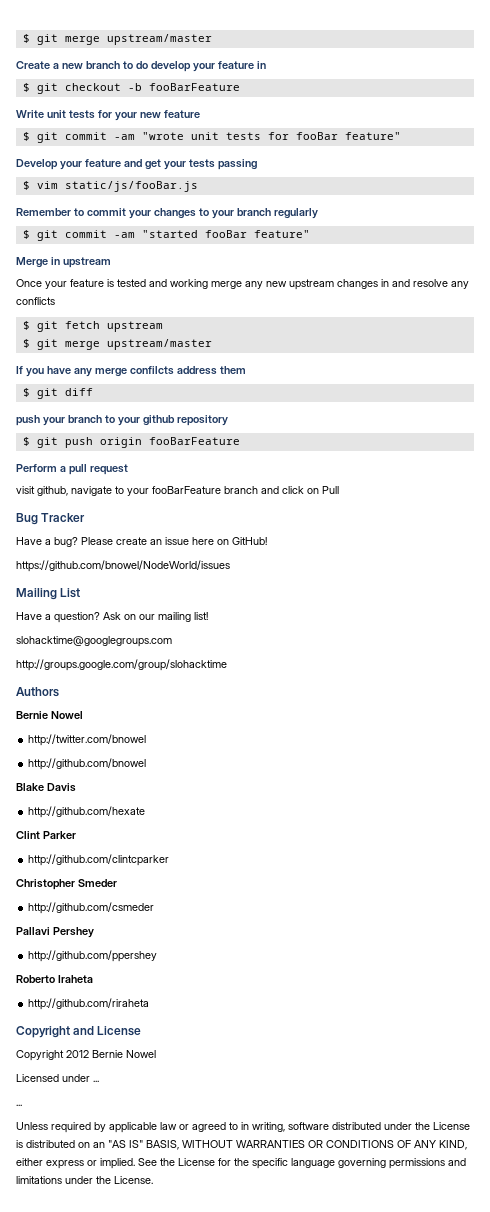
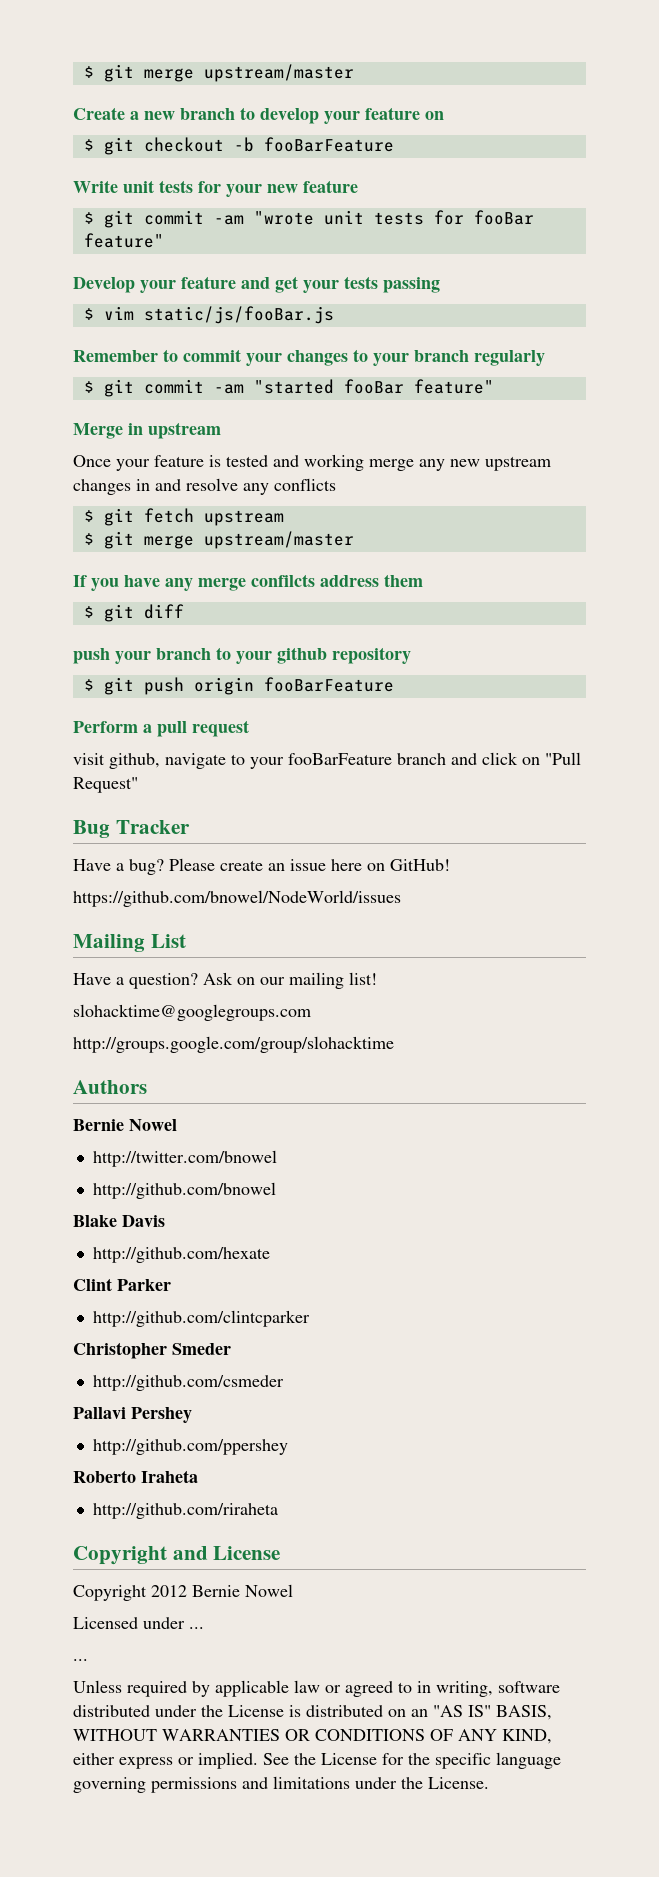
- Create a new branch to do develop your feature in
+ Create a new branch to develop your feature on
- visit github, navigate to your fooBarFeature branch and click on Pull
+ visit github, navigate to your fooBarFeature branch and click on "Pull Request"

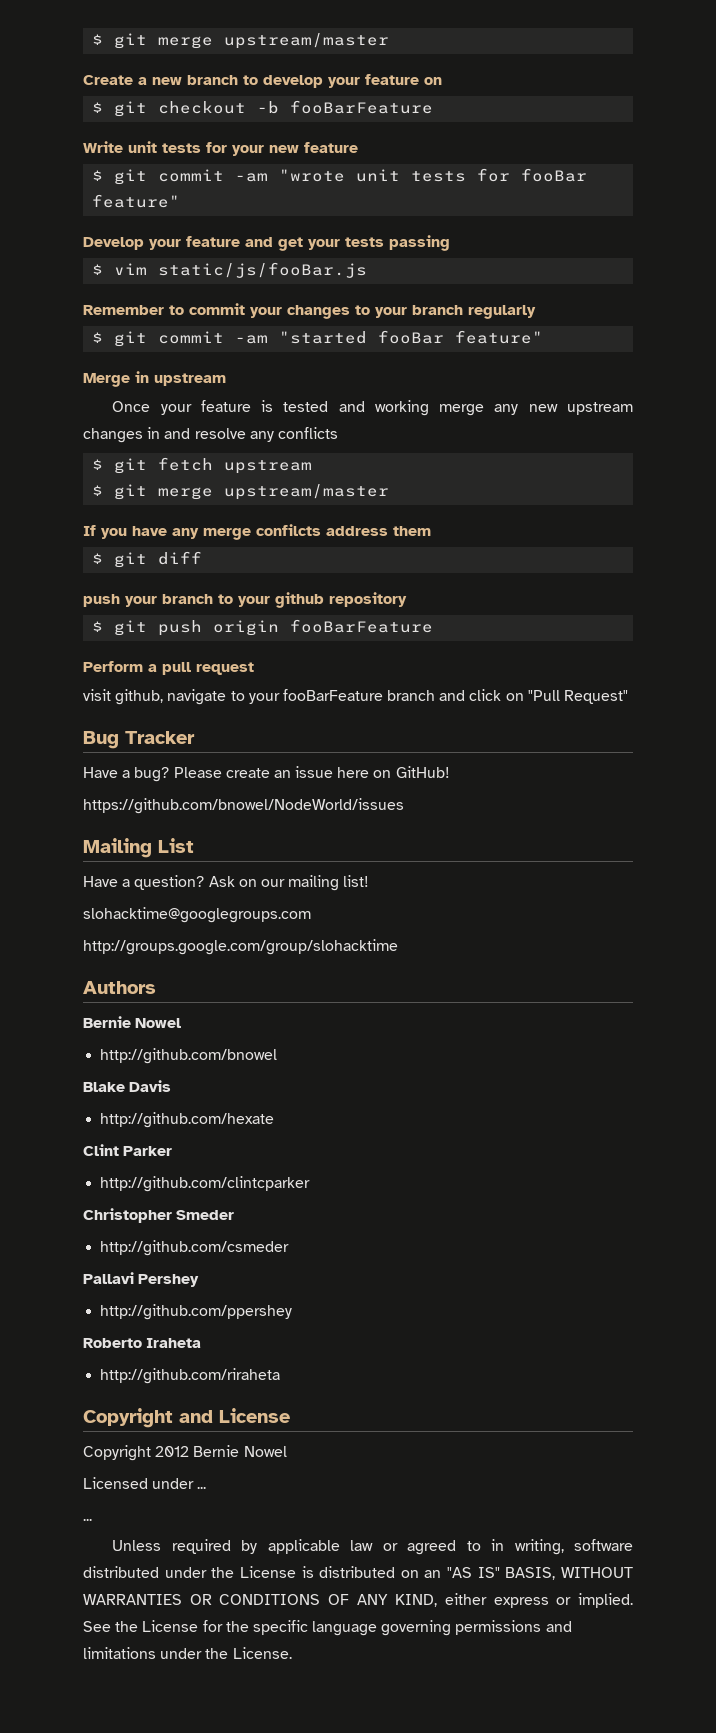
- http://twitter.com/bnowel

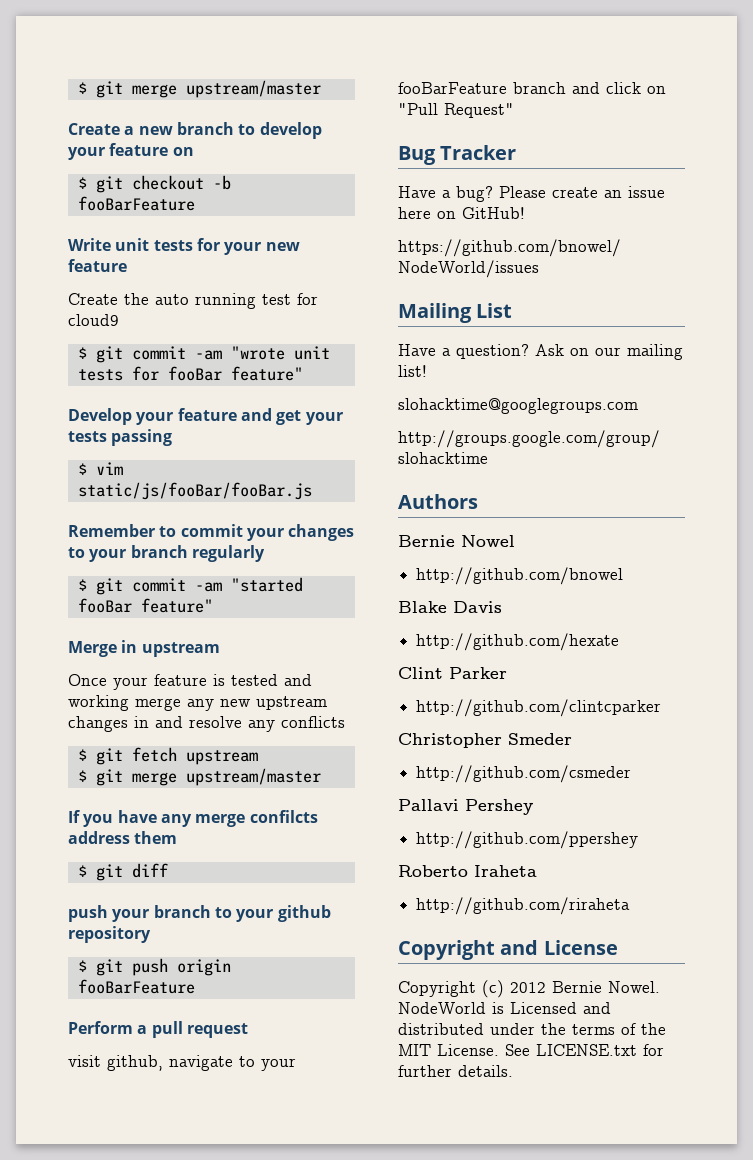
+ Create the auto running test for cloud9
- $ vim static/js/fooBar.js
+ $ vim static/js/fooBar/fooBar.js
- Copyright 2012 Bernie Nowel
- Licensed under ...
- ...
- Unless required by applicable law or agreed to in writing, software distributed under the License is distributed on an "AS IS" BASIS, WITHOUT WARRANTIES OR CONDITIONS OF ANY KIND, either express or implied. See the License for the specific language governing permissions and limitations under the License.
+ Copyright (c) 2012 Bernie Nowel. NodeWorld is Licensed and distributed under the terms of the MIT License. See LICENSE.txt for further details.

